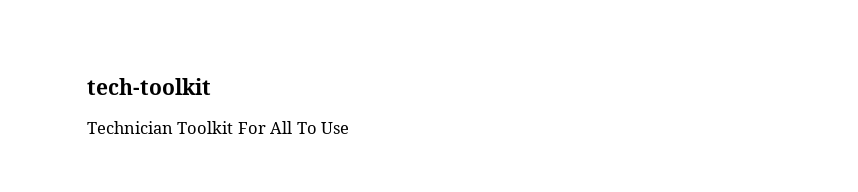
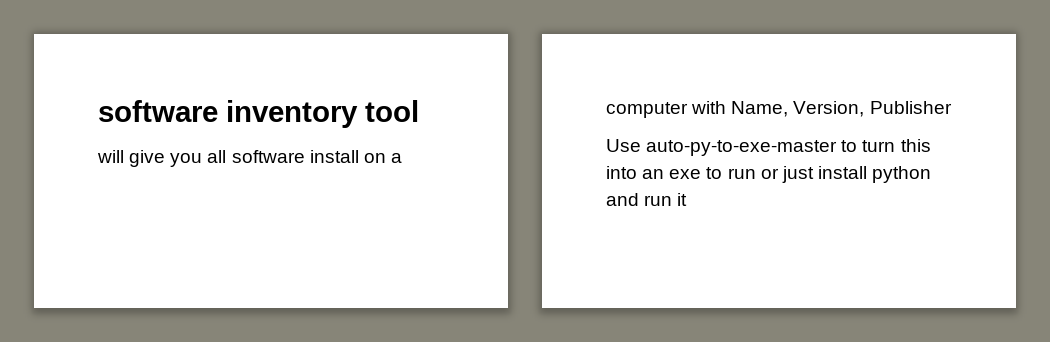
- tech-toolkit
- Technician Toolkit For All To Use
+ software inventory tool
+ will give you all software install on a computer with Name, Version, Publisher
+ Use auto-py-to-exe-master to turn this into an exe to run or just install python and run it

